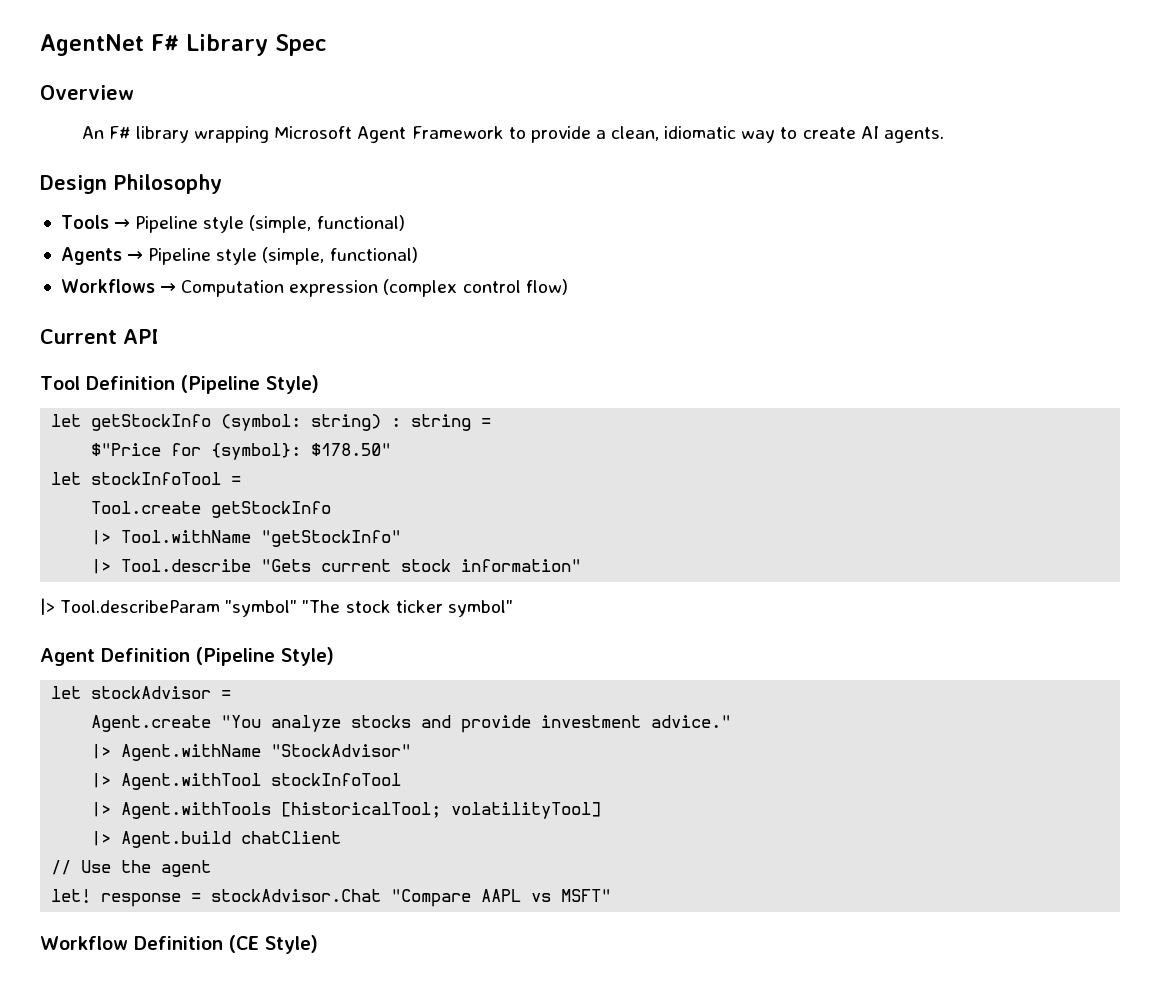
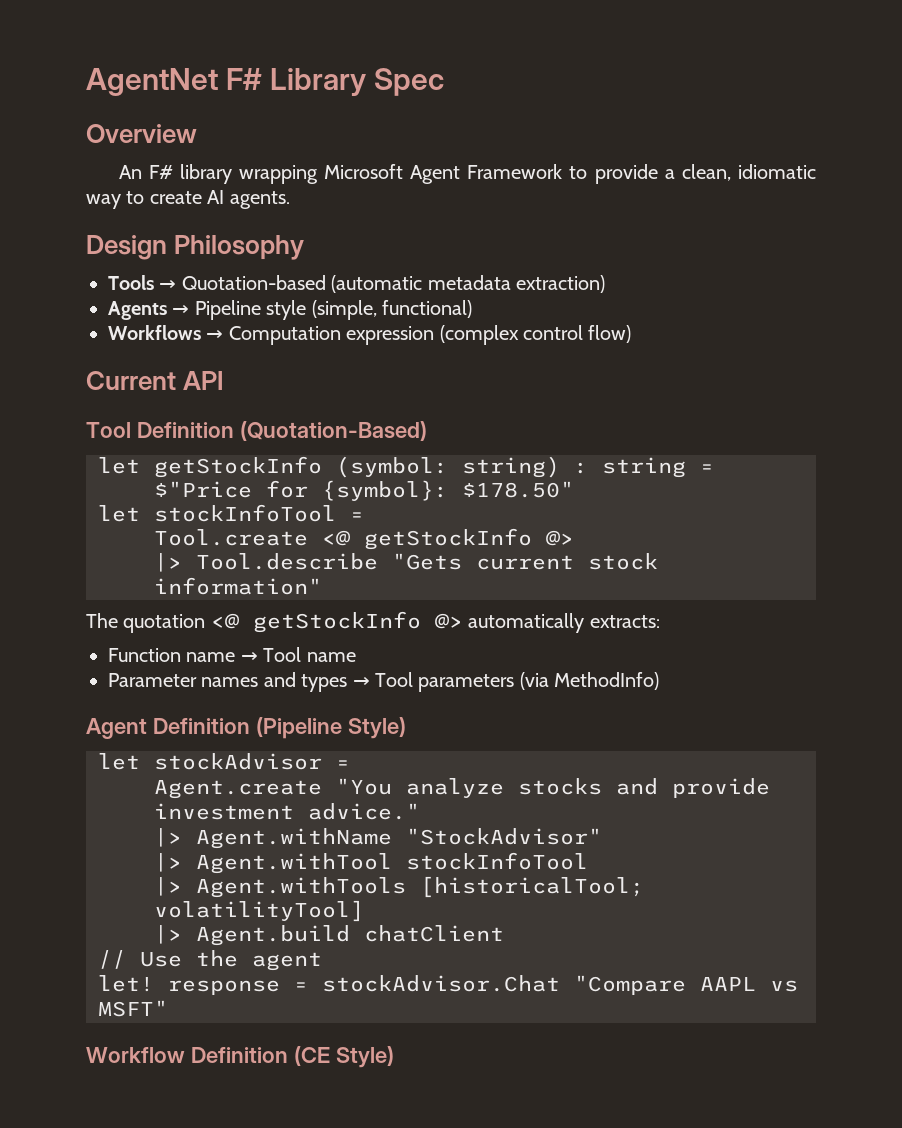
- Tools → Pipeline style (simple, functional)
+ Tools → Quotation-based (automatic metadata extraction)
- Tool Definition (Pipeline Style)
+ Tool Definition (Quotation-Based)
- Tool.create getStockInfo
- |> Tool.withName "getStockInfo"
+ Tool.create <@ getStockInfo @>
- |> Tool.describeParam "symbol" "The stock ticker symbol"
+ The quotation <@ getStockInfo @> automatically extracts:
+ Function name → Tool name
+ Parameter names and types → Tool parameters (via MethodInfo)

